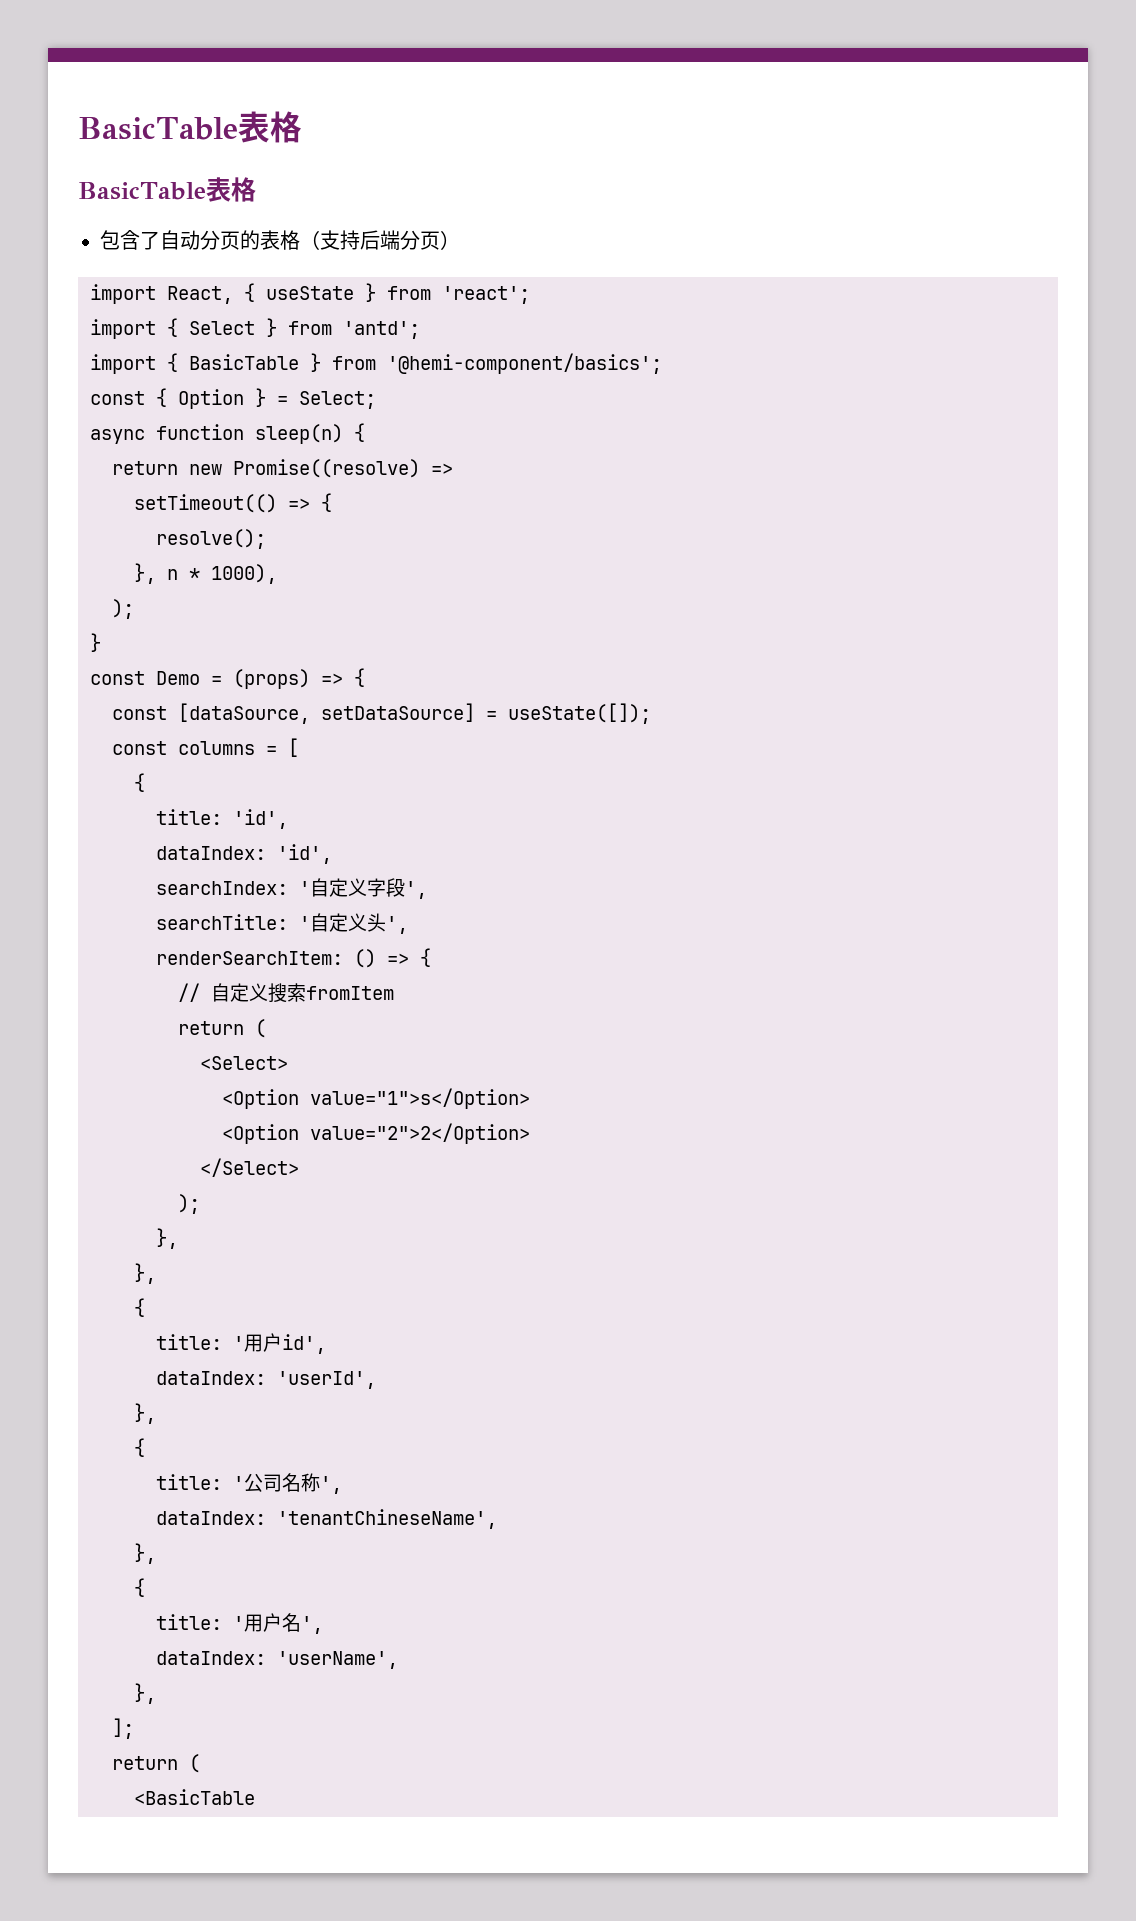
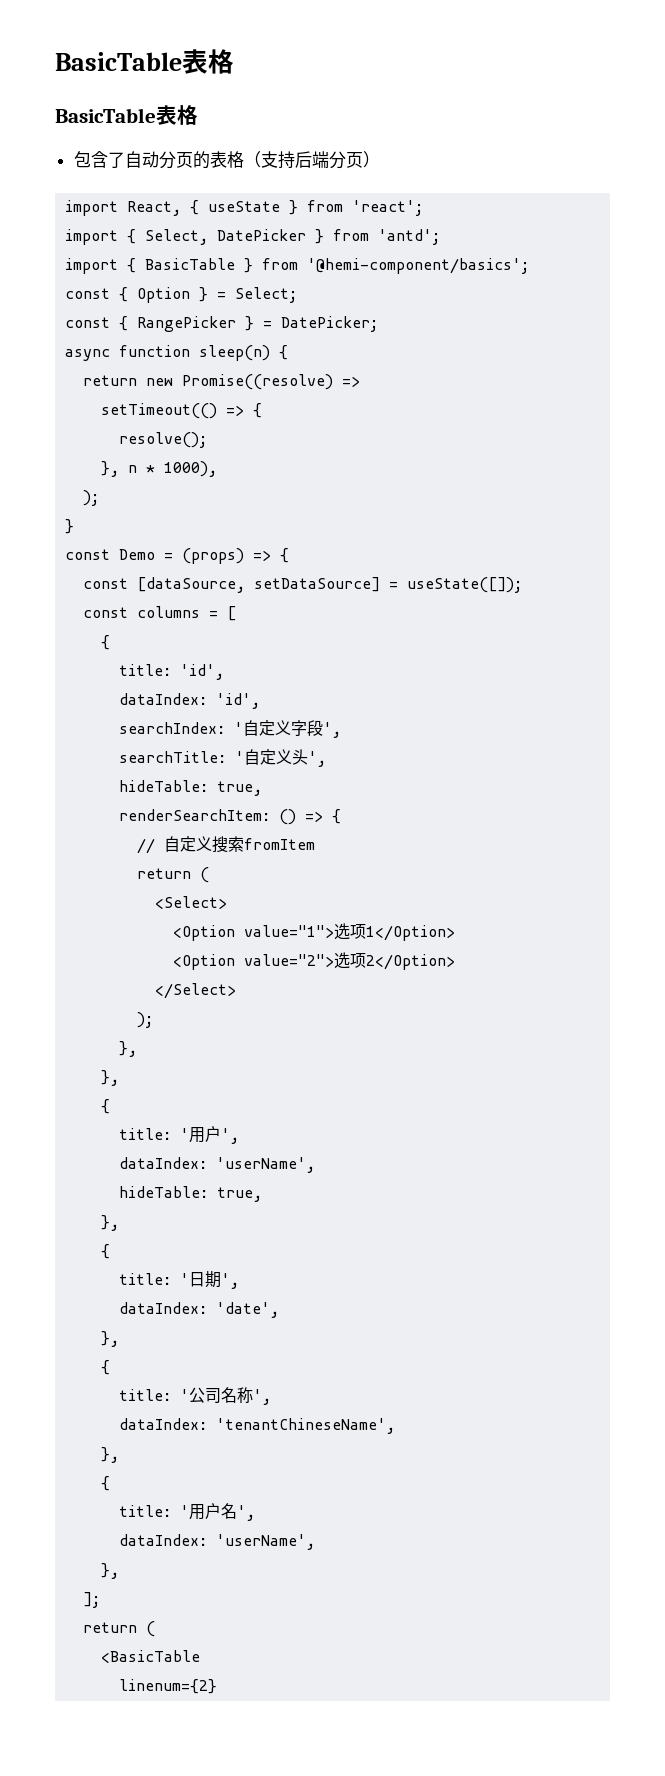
- import { Select } from 'antd';
+ import { Select, DatePicker } from 'antd';
+ const { RangePicker } = DatePicker;
  searchTitle: '自定义头',
+ hideTable: true,
- <Option value="1">s</Option>
- <Option value="2">2</Option>
+ <Option value="1">选项1</Option>
+ <Option value="2">选项2</Option>
- title: '用户id',
- dataIndex: 'userId',
+ title: '用户',
+ dataIndex: 'userName',
+ hideTable: true,
+ },
+ {
+ title: '日期',
+ dataIndex: 'date',
+ linenum={2}

